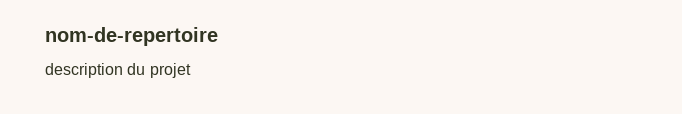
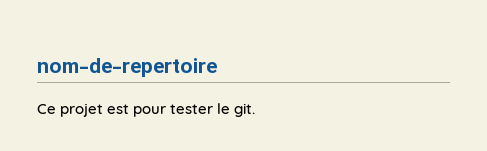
- description du projet
+ Ce projet est pour tester le git.

